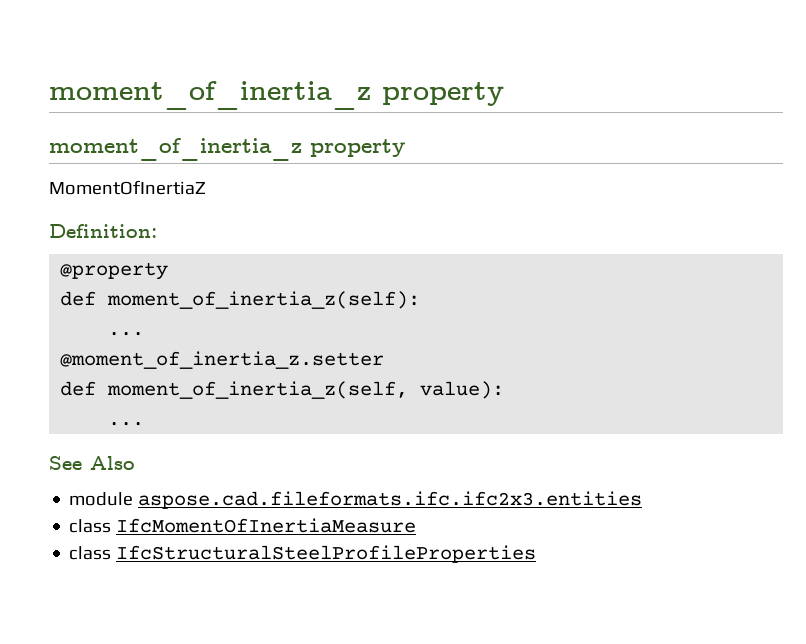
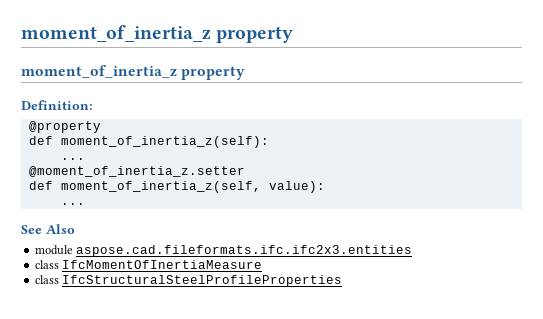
- MomentOfInertiaZ

